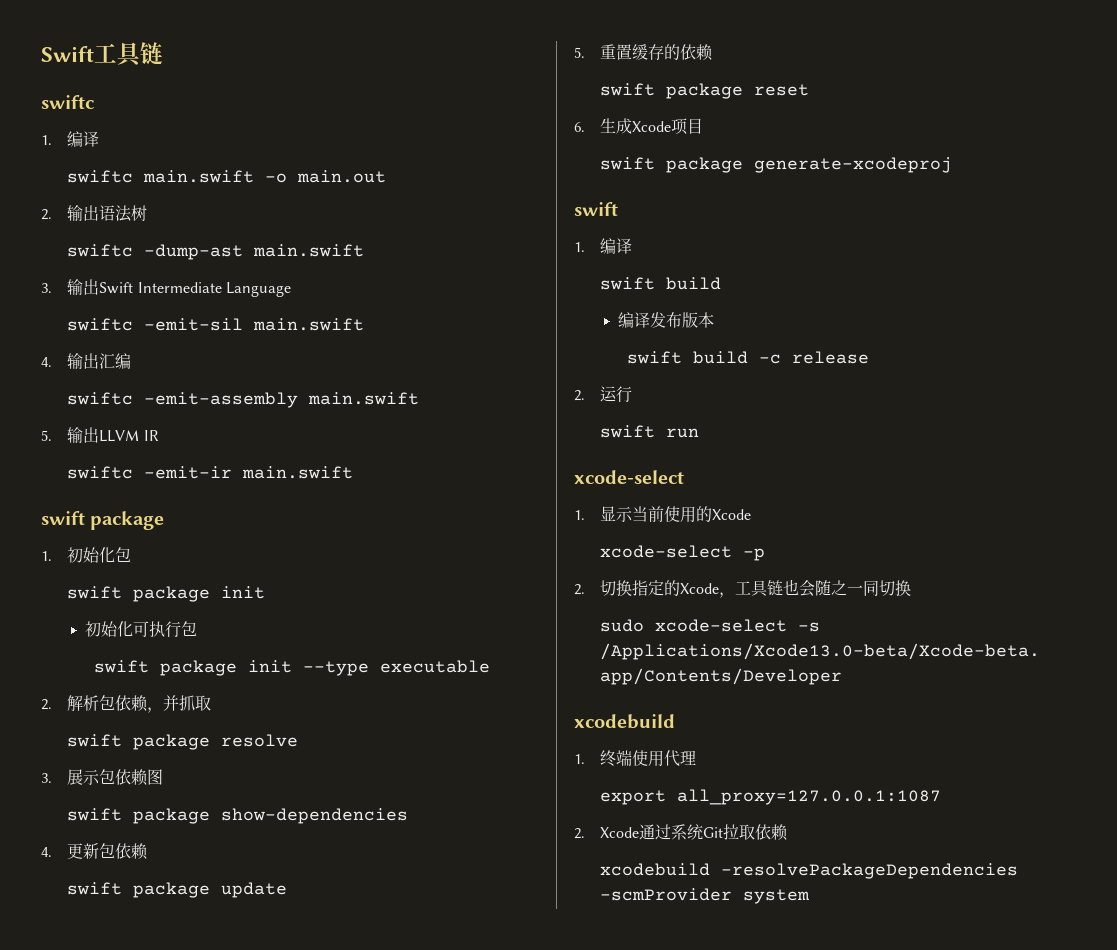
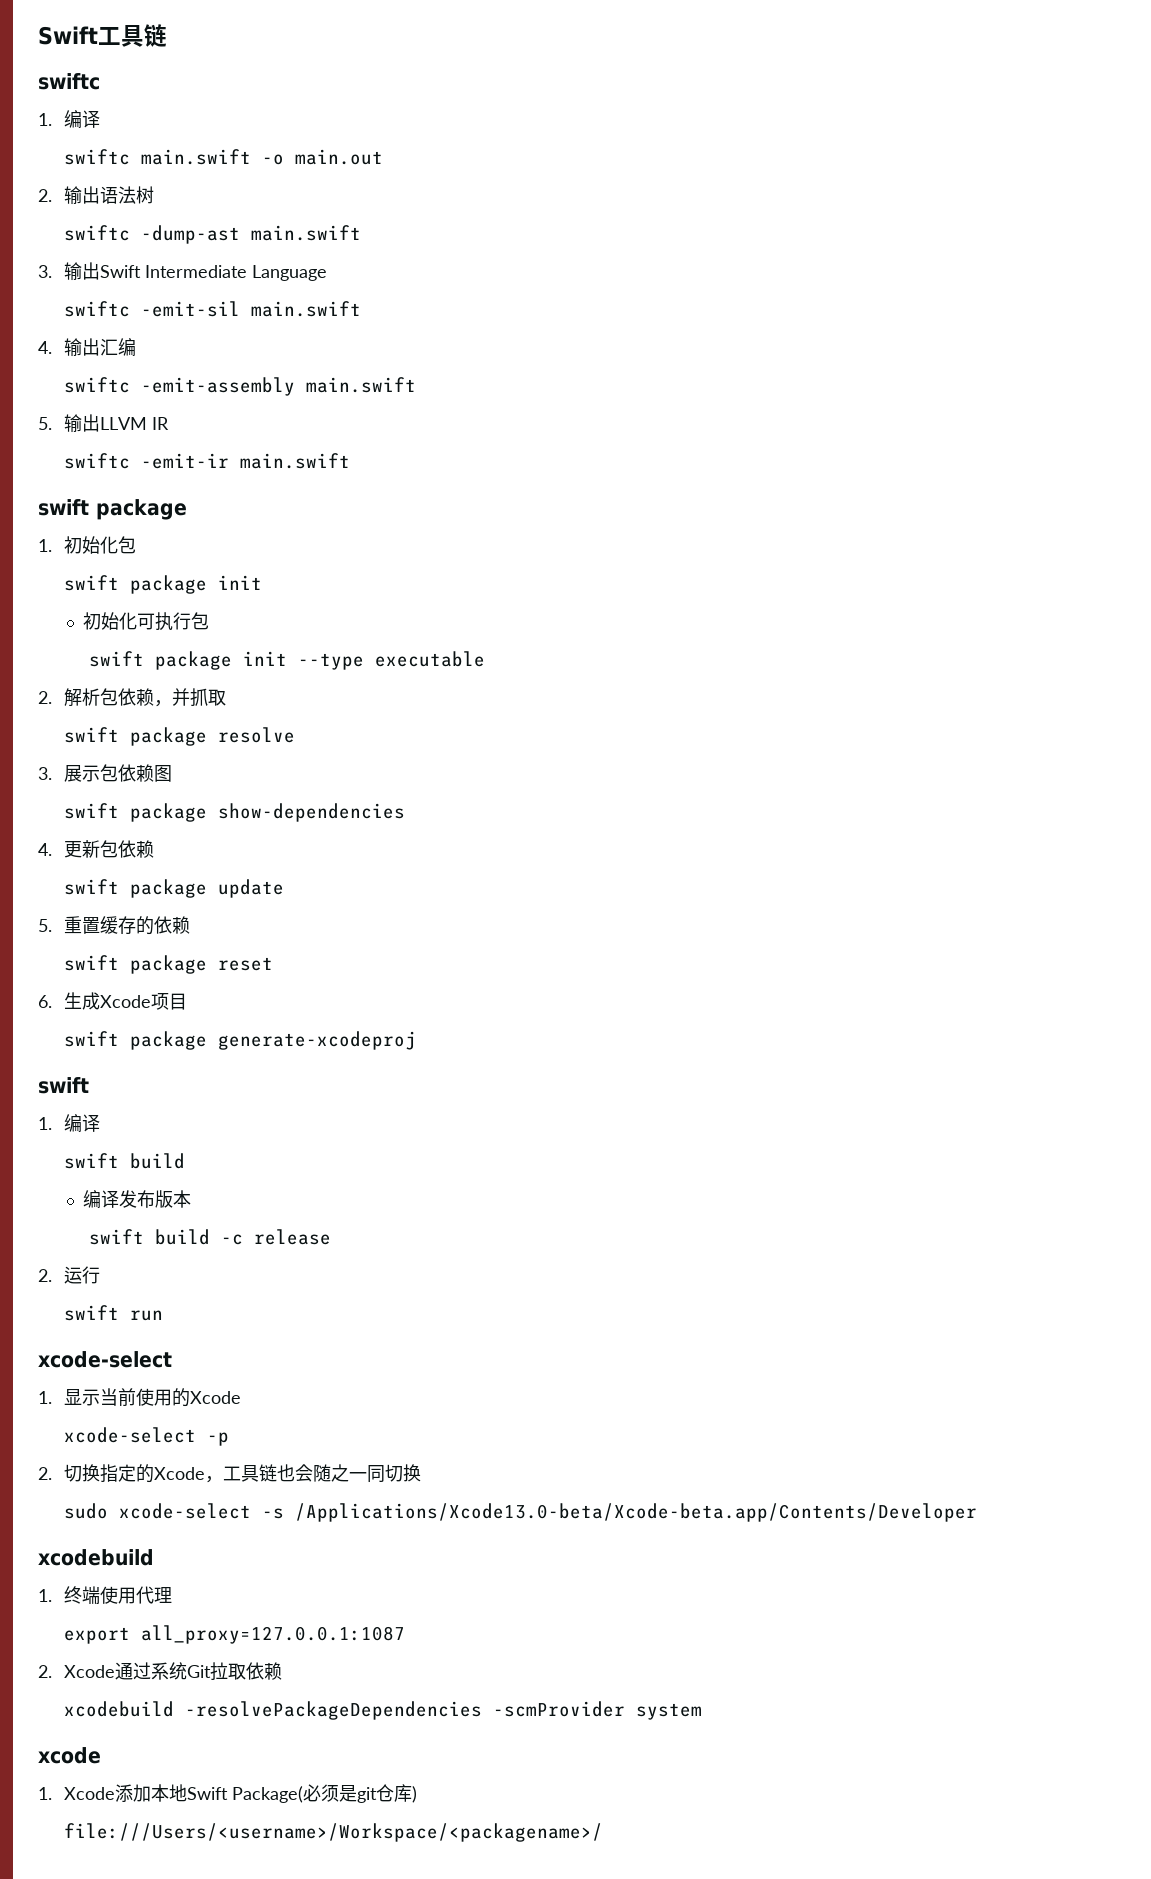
+ xcode
+ 1. Xcode添加本地Swift Package(必须是git仓库)
+ file:///Users/<username>/Workspace/<packagename>/

